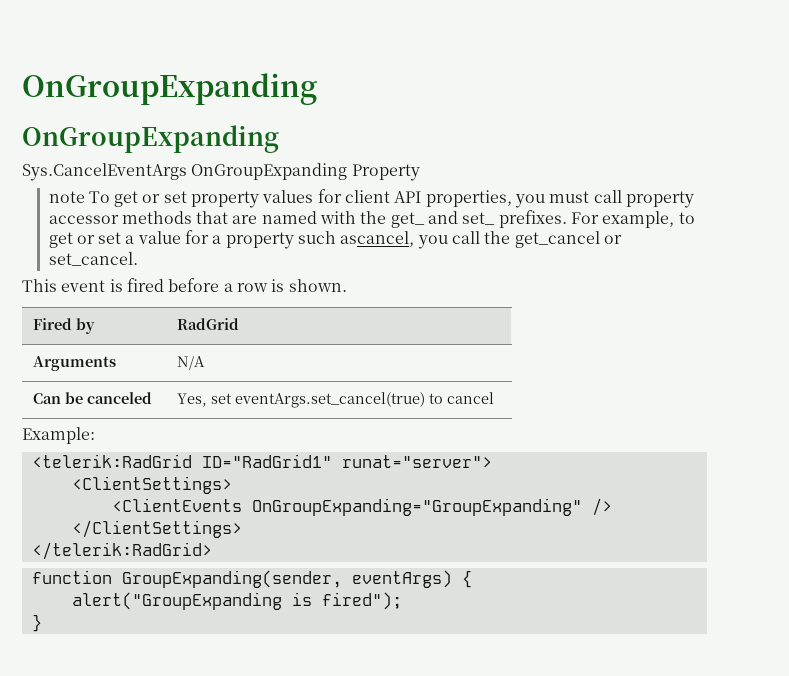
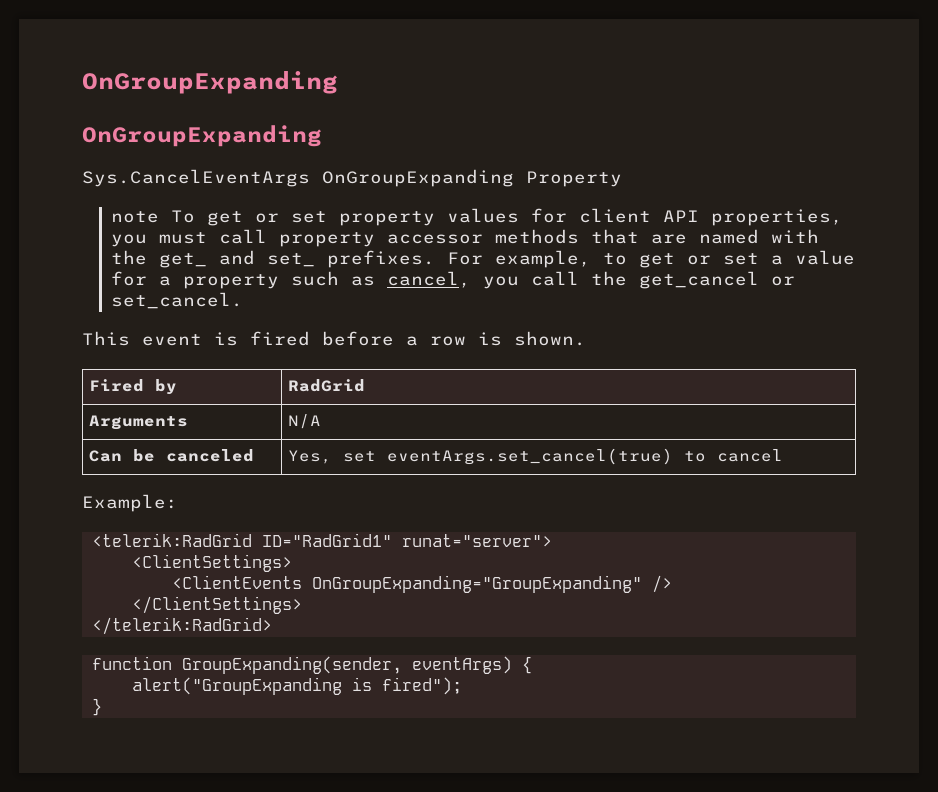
- For example, to get or set a value for a property such ascancel, you call the get_cancel or set_cancel.
+ For example, to get or set a value for a property such as cancel, you call the get_cancel or set_cancel.

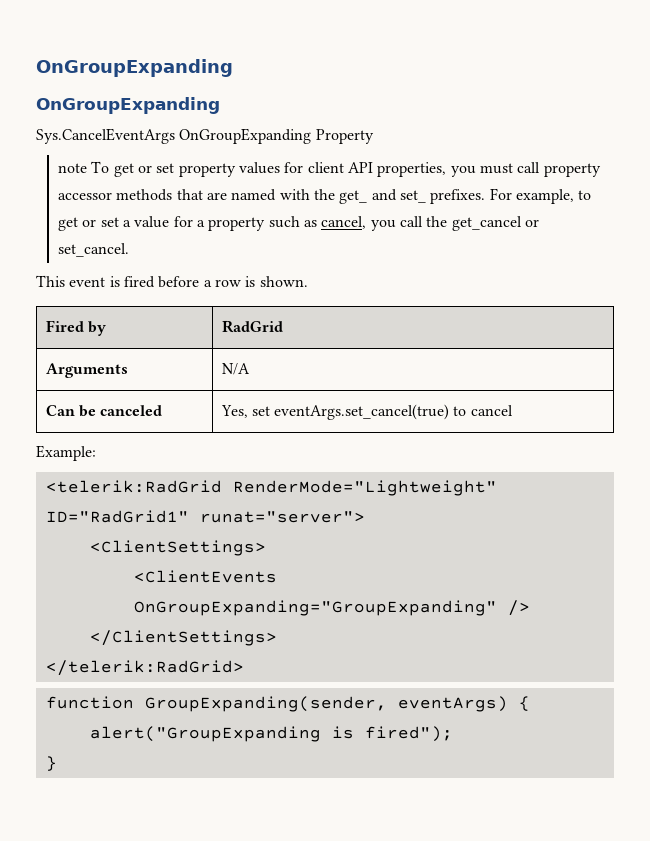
- <telerik:RadGrid ID="RadGrid1" runat="server">
+ <telerik:RadGrid RenderMode="Lightweight" ID="RadGrid1" runat="server">

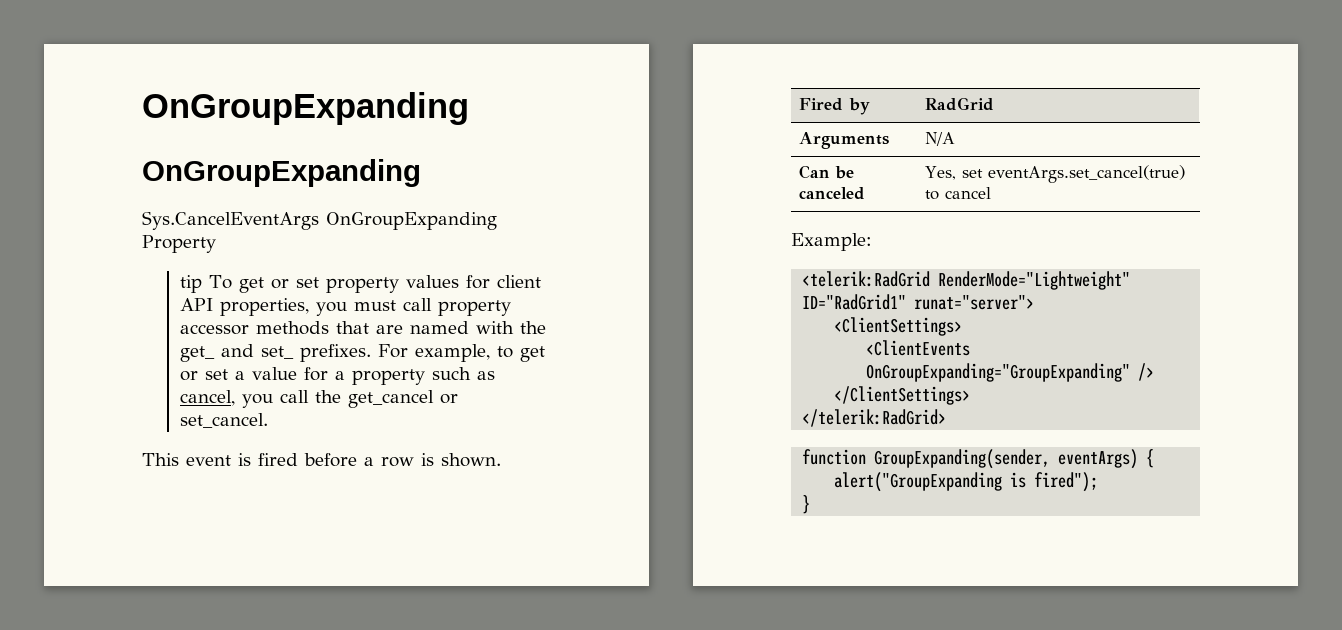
- note To get or set property values for client API properties, you must call property accessor methods that are named with the get_ and set_ prefixes.
+ tip To get or set property values for client API properties, you must call property accessor methods that are named with the get_ and set_ prefixes.

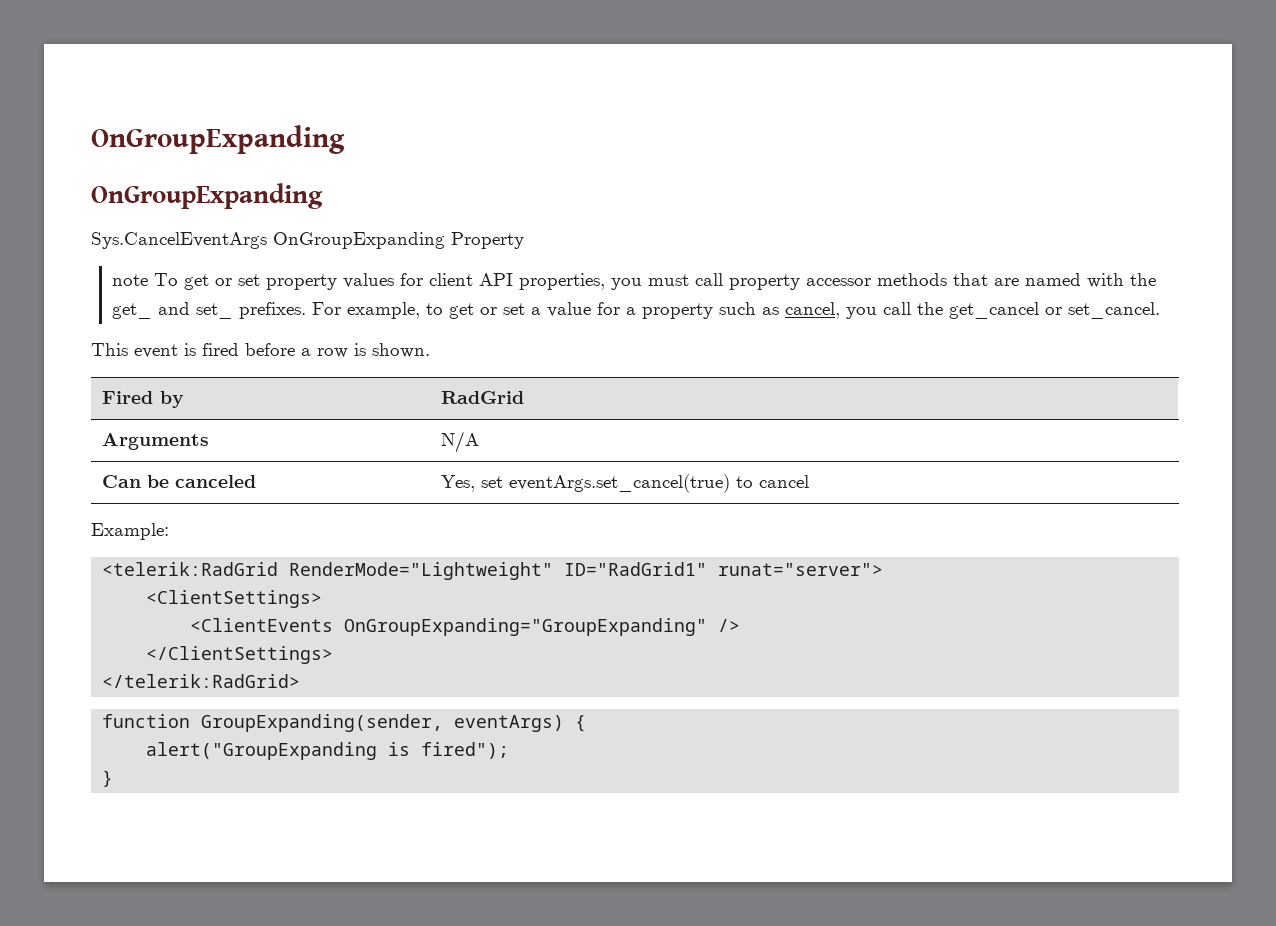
- tip To get or set property values for client API properties, you must call property accessor methods that are named with the get_ and set_ prefixes.
+ note To get or set property values for client API properties, you must call property accessor methods that are named with the get_ and set_ prefixes.

